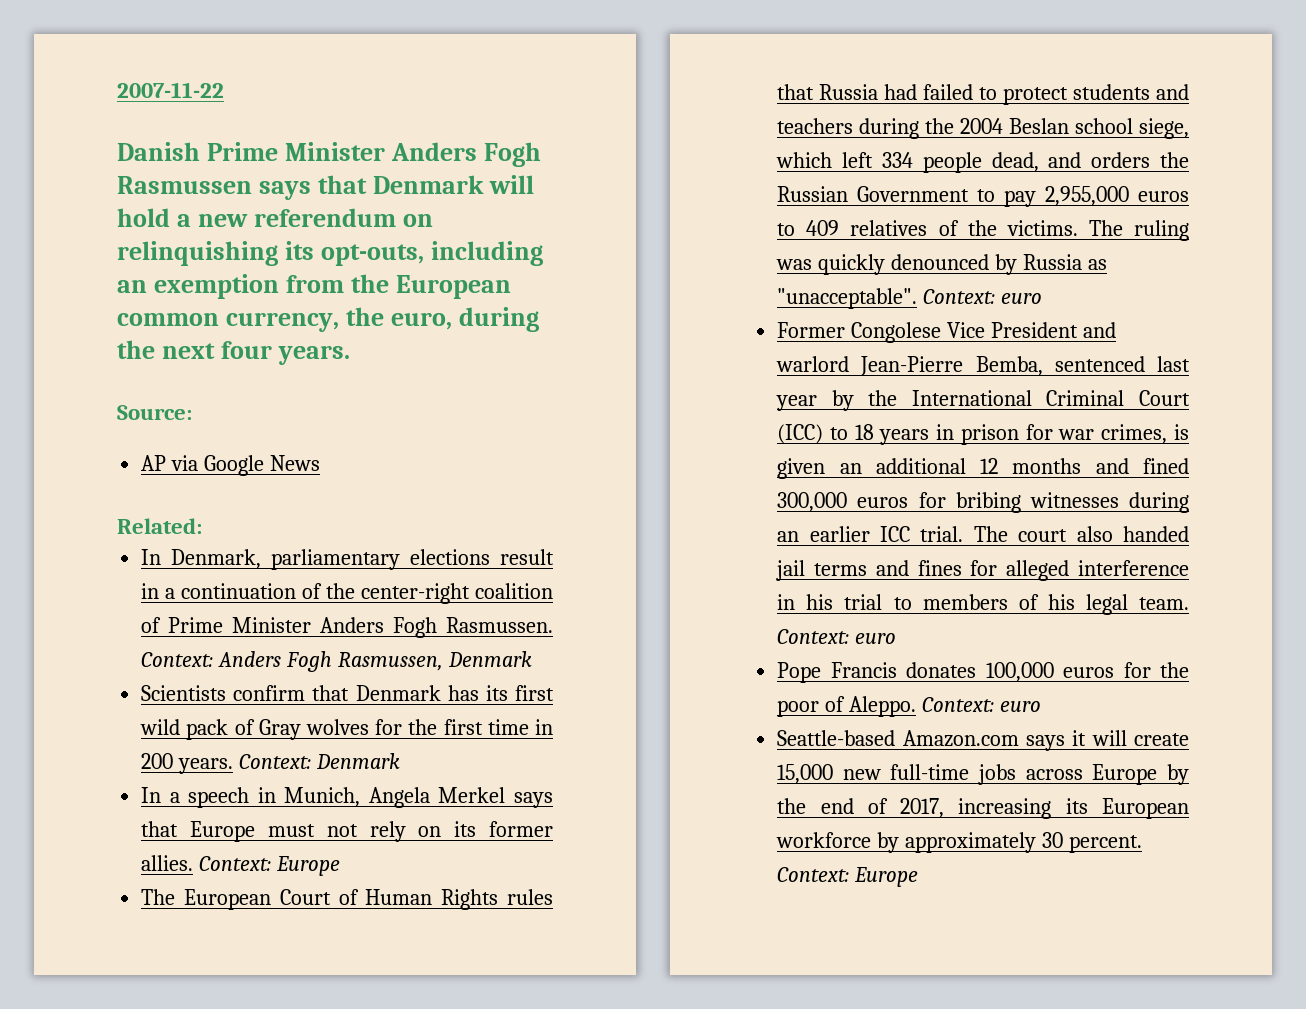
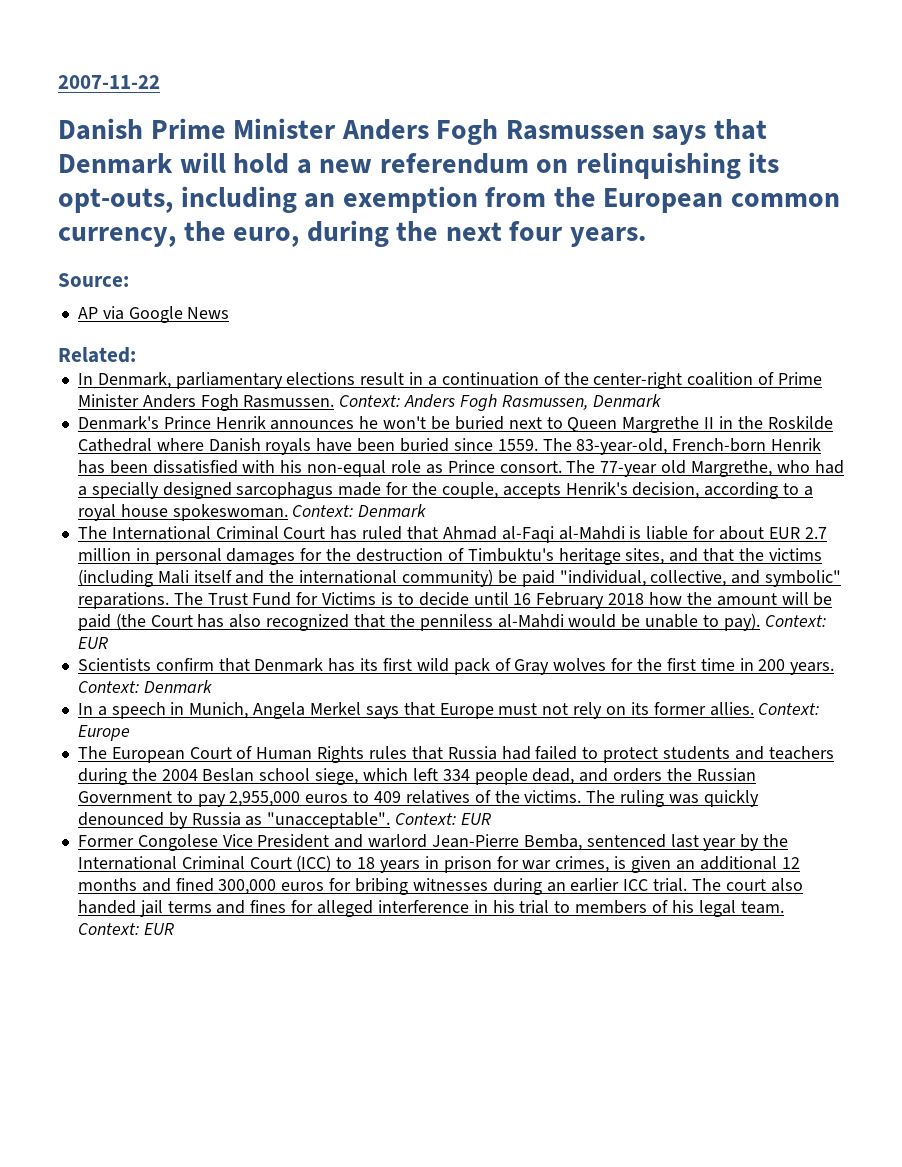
+ Denmark's Prince Henrik announces he won't be buried next to Queen Margrethe II in the Roskilde Cathedral where Danish royals have been buried since 1559. The 83-year-old, French-born Henrik has been dissatisfied with his non-equal role as Prince consort. The 77-year old Margrethe, who had a specially designed sarcophagus made for the couple, accepts Henrik's decision, according to a royal house spokeswoman. Context: Denmark
+ The International Criminal Court has ruled that Ahmad al-Faqi al-Mahdi is liable for about EUR 2.7 million in personal damages for the destruction of Timbuktu's heritage sites, and that the victims (including Mali itself and the international community) be paid "individual, collective, and symbolic" reparations. The Trust Fund for Victims is to decide until 16 February 2018 how the amount will be paid (the Court has also recognized that the penniless al-Mahdi would be unable to pay). Context: EUR
- The ruling was quickly denounced by Russia as "unacceptable". Context: euro
+ The ruling was quickly denounced by Russia as "unacceptable". Context: EUR
- The court also handed jail terms and fines for alleged interference in his trial to members of his legal team. Context: euro
- Pope Francis donates 100,000 euros for the poor of Aleppo. Context: euro
- Seattle-based Amazon.com says it will create 15,000 new full-time jobs across Europe by the end of 2017, increasing its European workforce by approximately 30 percent. Context: Europe
+ The court also handed jail terms and fines for alleged interference in his trial to members of his legal team. Context: EUR

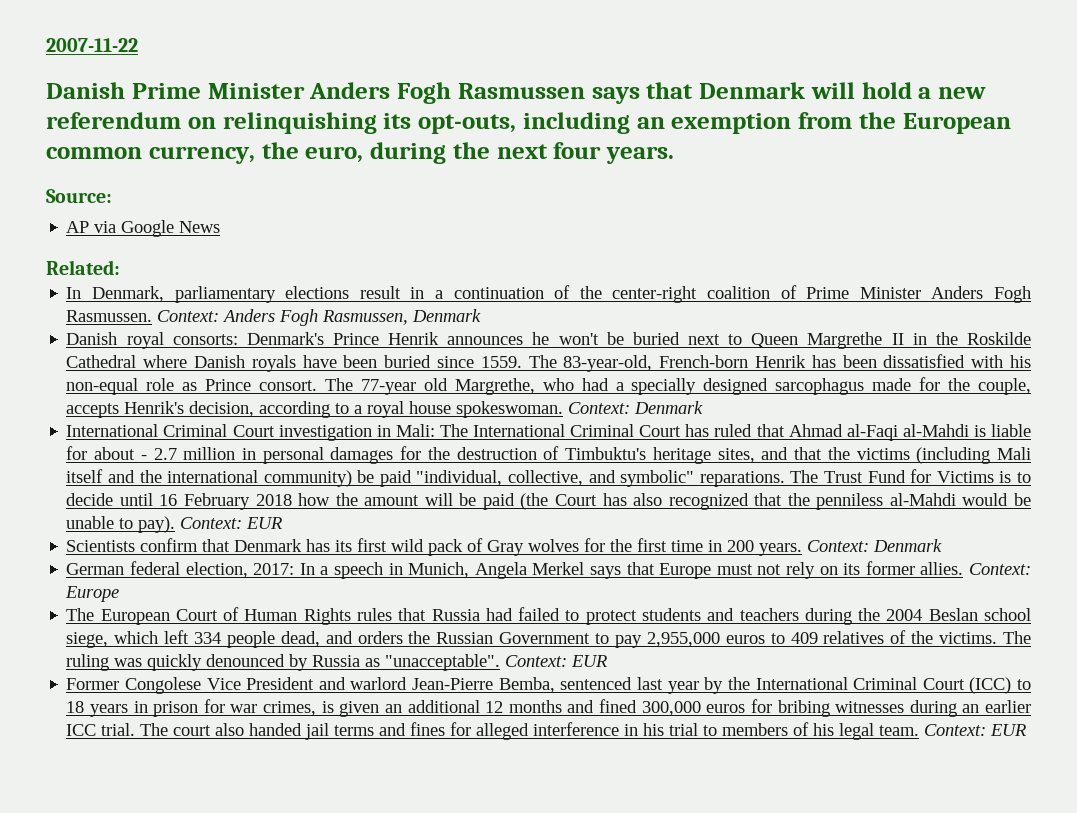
- Denmark's Prince Henrik announces he won't be buried next to Queen Margrethe II in the Roskilde Cathedral where Danish royals have been buried since 1559.
+ Danish royal consorts: Denmark's Prince Henrik announces he won't be buried next to Queen Margrethe II in the Roskilde Cathedral where Danish royals have been buried since 1559.
- The International Criminal Court has ruled that Ahmad al-Faqi al-Mahdi is liable for about EUR 2.7 million in personal damages for the destruction of Timbuktu's heritage sites, and that the victims (including Mali itself and the international community) be paid "individual, collective, and symbolic" reparations.
+ International Criminal Court investigation in Mali: The International Criminal Court has ruled that Ahmad al-Faqi al-Mahdi is liable for about - 2.7 million in personal damages for the destruction of Timbuktu's heritage sites, and that the victims (including Mali itself and the international community) be paid "individual, collective, and symbolic" reparations.
- In a speech in Munich, Angela Merkel says that Europe must not rely on its former allies.
+ German federal election, 2017: In a speech in Munich, Angela Merkel says that Europe must not rely on its former allies.

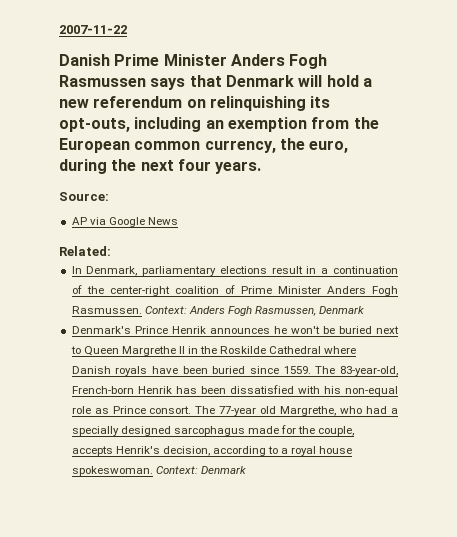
- Danish royal consorts: Denmark's Prince Henrik announces he won't be buried next to Queen Margrethe II in the Roskilde Cathedral where Danish royals have been buried since 1559.
+ Denmark's Prince Henrik announces he won't be buried next to Queen Margrethe II in the Roskilde Cathedral where Danish royals have been buried since 1559.
- International Criminal Court investigation in Mali: The International Criminal Court has ruled that Ahmad al-Faqi al-Mahdi is liable for about - 2.7 million in personal damages for the destruction of Timbuktu's heritage sites, and that the victims (including Mali itself and the international community) be paid "individual, collective, and symbolic" reparations. The Trust Fund for Victims is to decide until 16 February 2018 how the amount will be paid (the Court has also recognized that the penniless al-Mahdi would be unable to pay). Context: EUR
- Scientists confirm that Denmark has its first wild pack of Gray wolves for the first time in 200 years. Context: Denmark
- German federal election, 2017: In a speech in Munich, Angela Merkel says that Europe must not rely on its former allies. Context: Europe
- The European Court of Human Rights rules that Russia had failed to protect students and teachers during the 2004 Beslan school siege, which left 334 people dead, and orders the Russian Government to pay 2,955,000 euros to 409 relatives of the victims. The ruling was quickly denounced by Russia as "unacceptable". Context: EUR
- Former Congolese Vice President and warlord Jean-Pierre Bemba, sentenced last year by the International Criminal Court (ICC) to 18 years in prison for war crimes, is given an additional 12 months and fined 300,000 euros for bribing witnesses during an earlier ICC trial. The court also handed jail terms and fines for alleged interference in his trial to members of his legal team. Context: EUR

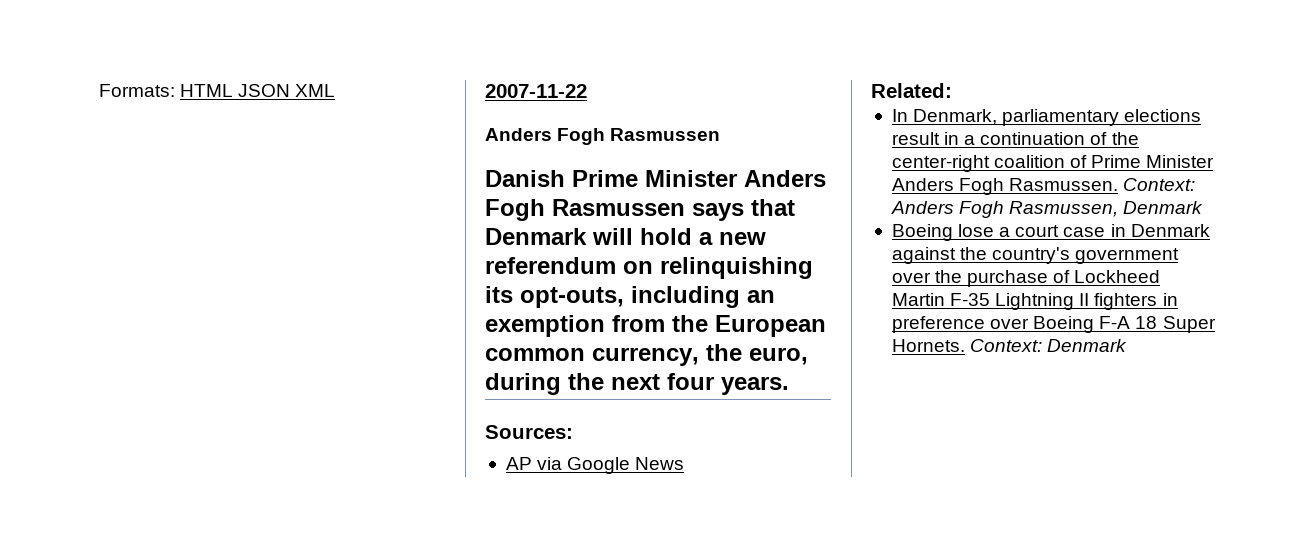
+ Formats: HTML JSON XML
  2007-11-22
+ Anders Fogh Rasmussen
- Source:
+ Sources:
- Denmark's Prince Henrik announces he won't be buried next to Queen Margrethe II in the Roskilde Cathedral where Danish royals have been buried since 1559. The 83-year-old, French-born Henrik has been dissatisfied with his non-equal role as Prince consort. The 77-year old Margrethe, who had a specially designed sarcophagus made for the couple, accepts Henrik's decision, according to a royal house spokeswoman.
+ Boeing lose a court case in Denmark against the country's government over the purchase of Lockheed Martin F-35 Lightning II fighters in preference over Boeing F-A 18 Super Hornets.

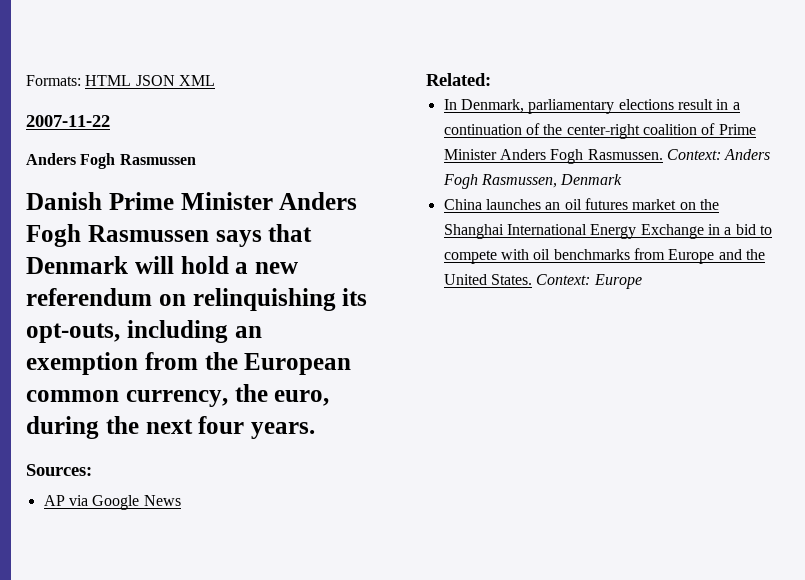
- Boeing lose a court case in Denmark against the country's government over the purchase of Lockheed Martin F-35 Lightning II fighters in preference over Boeing F-A 18 Super Hornets. Context: Denmark
+ China launches an oil futures market on the Shanghai International Energy Exchange in a bid to compete with oil benchmarks from Europe and the United States. Context: Europe

